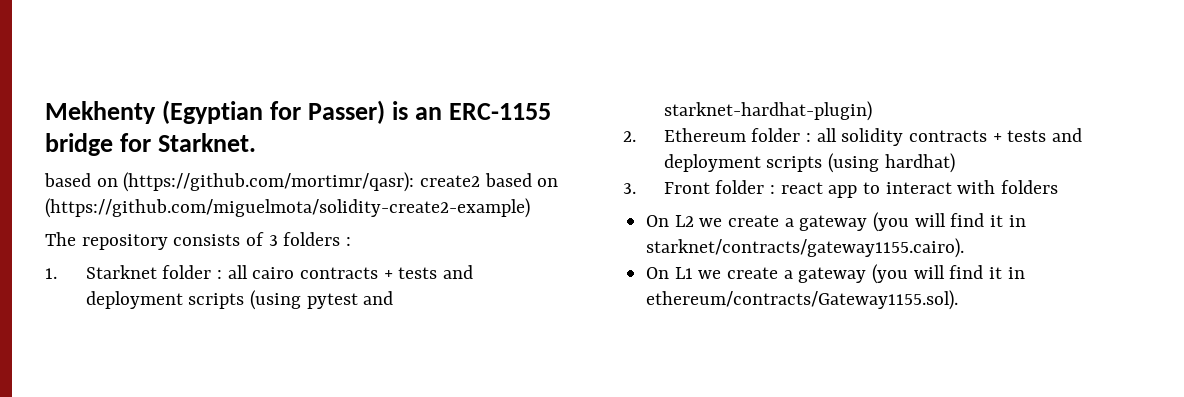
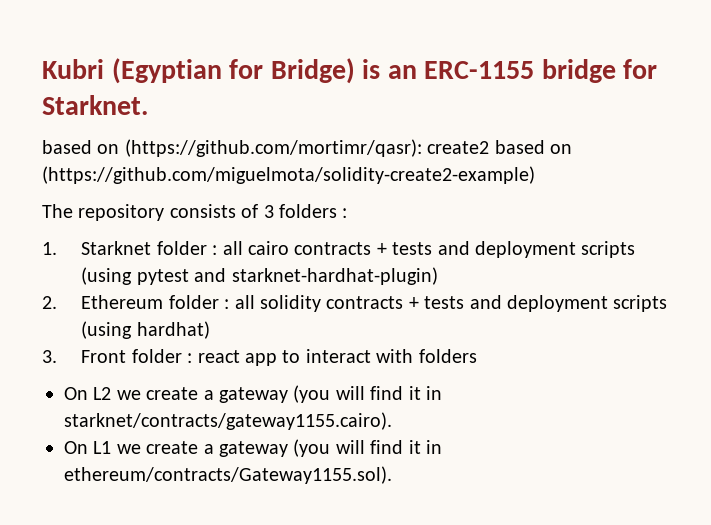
- Mekhenty (Egyptian for Passer) is an ERC-1155 bridge for Starknet.
+ Kubri (Egyptian for Bridge) is an ERC-1155 bridge for Starknet.

